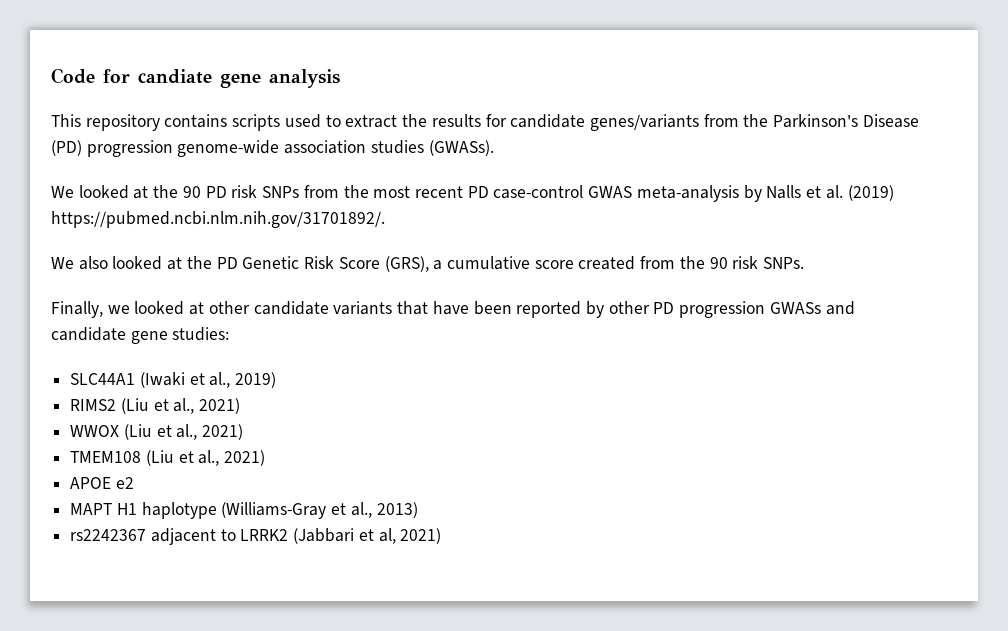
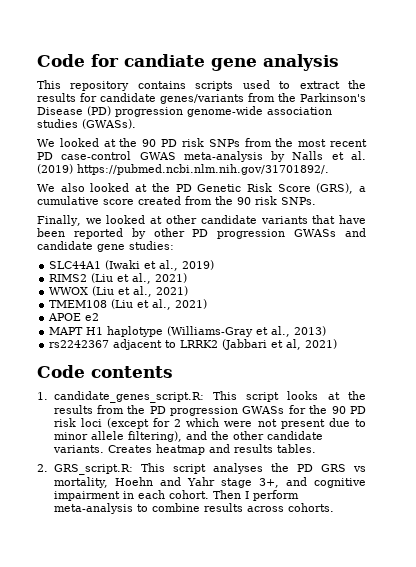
+ Code contents
+ 1. candidate_genes_script.R: This script looks at the results from the PD progression GWASs for the 90 PD risk loci (except for 2 which were not present due to minor allele filtering), and the other candidate variants. Creates heatmap and results tables.
+ 2. GRS_script.R: This script analyses the PD GRS vs mortality, Hoehn and Yahr stage 3+, and cognitive impairment in each cohort. Then I perform meta-analysis to combine results across cohorts.

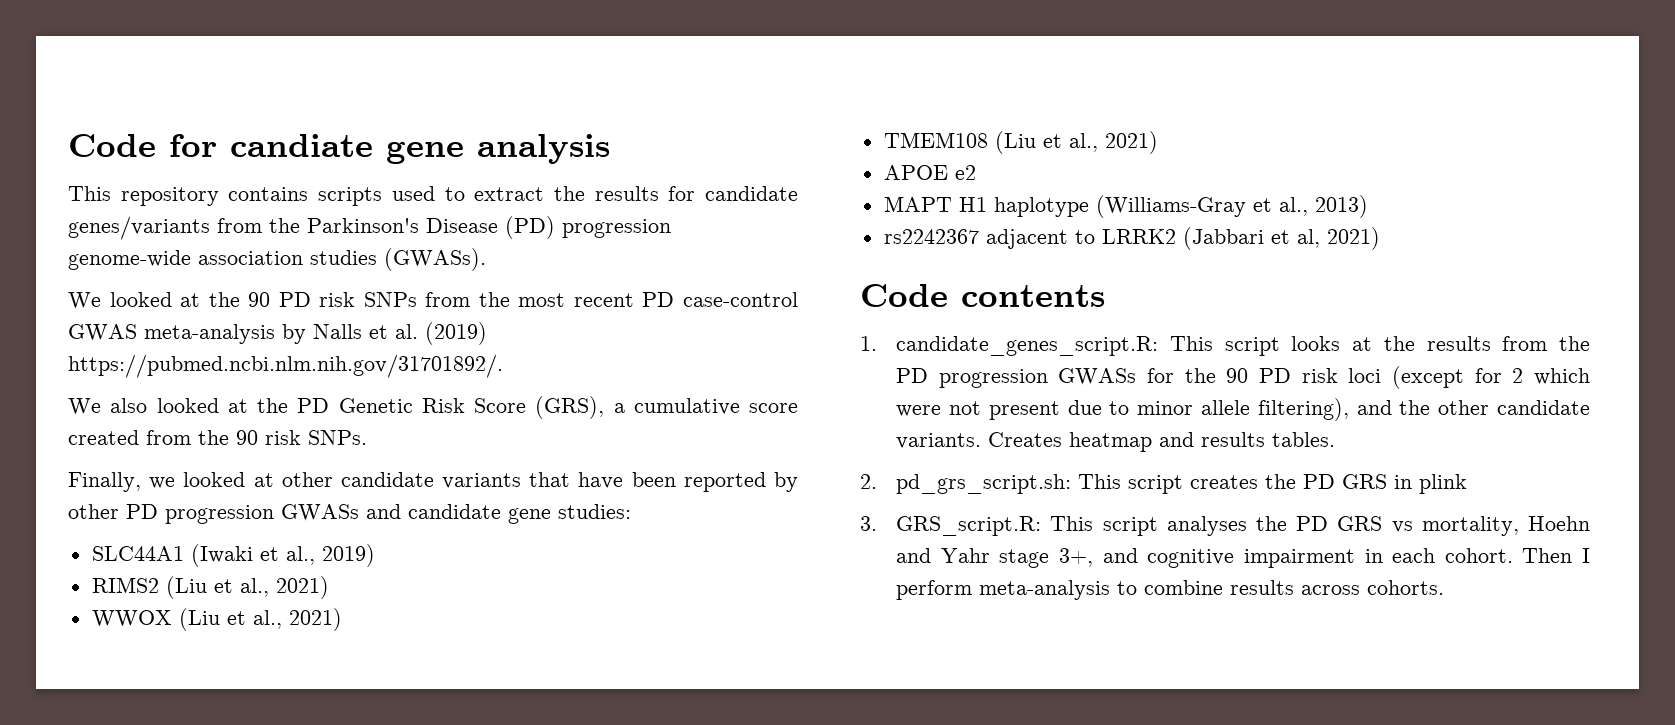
- 2. GRS_script.R: This script analyses the PD GRS vs mortality, Hoehn and Yahr stage 3+, and cognitive impairment in each cohort.
+ 2. pd_grs_script.sh: This script creates the PD GRS in plink
+ 3. GRS_script.R: This script analyses the PD GRS vs mortality, Hoehn and Yahr stage 3+, and cognitive impairment in each cohort.

